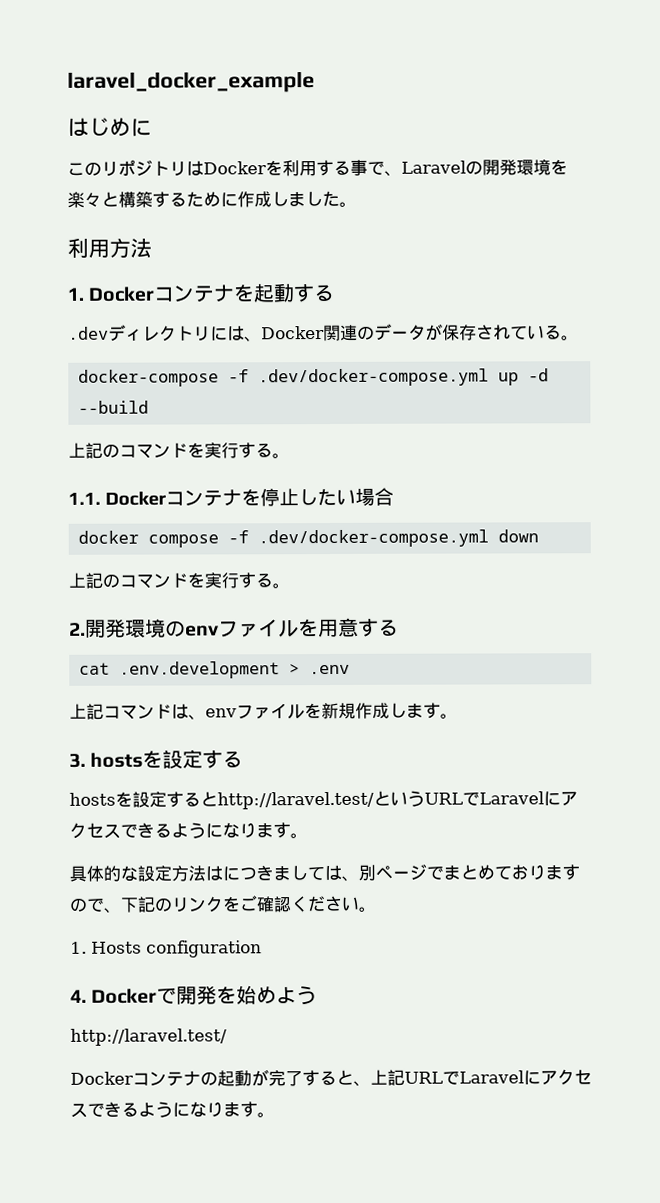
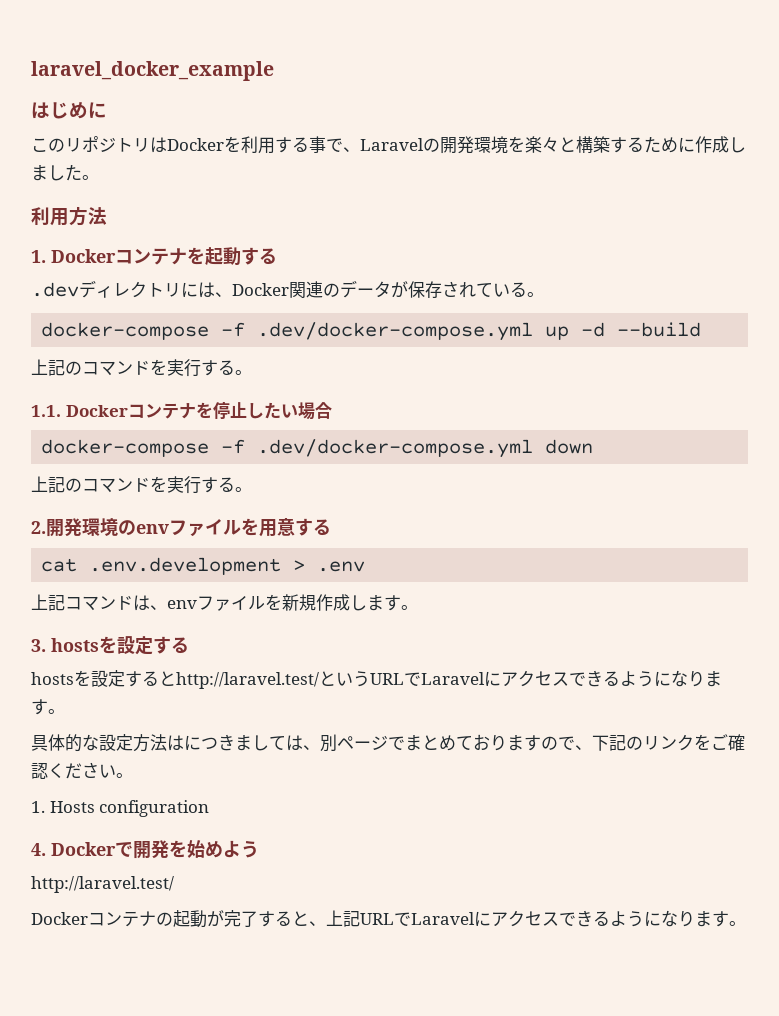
- docker compose -f .dev/docker-compose.yml down
+ docker-compose -f .dev/docker-compose.yml down

